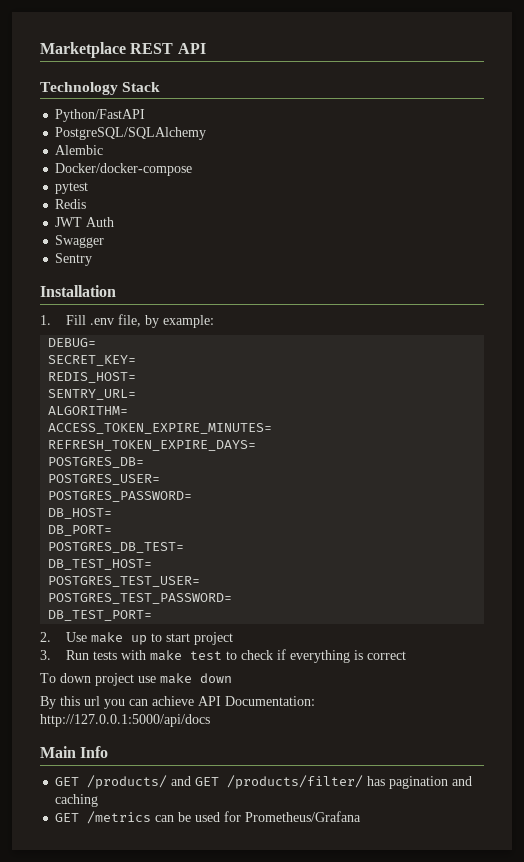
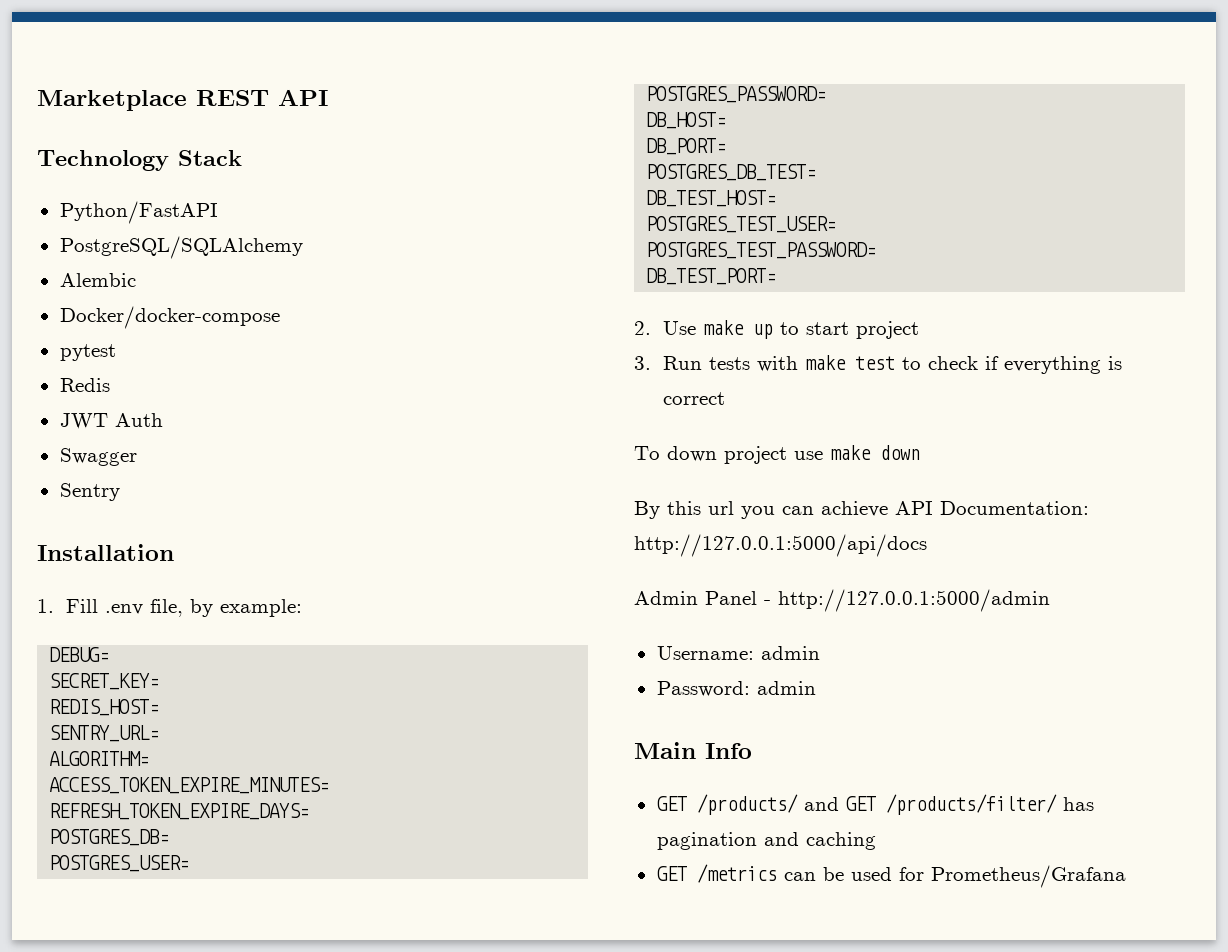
+ Admin Panel - http://127.0.0.1:5000/admin
+ Username: admin
+ Password: admin

